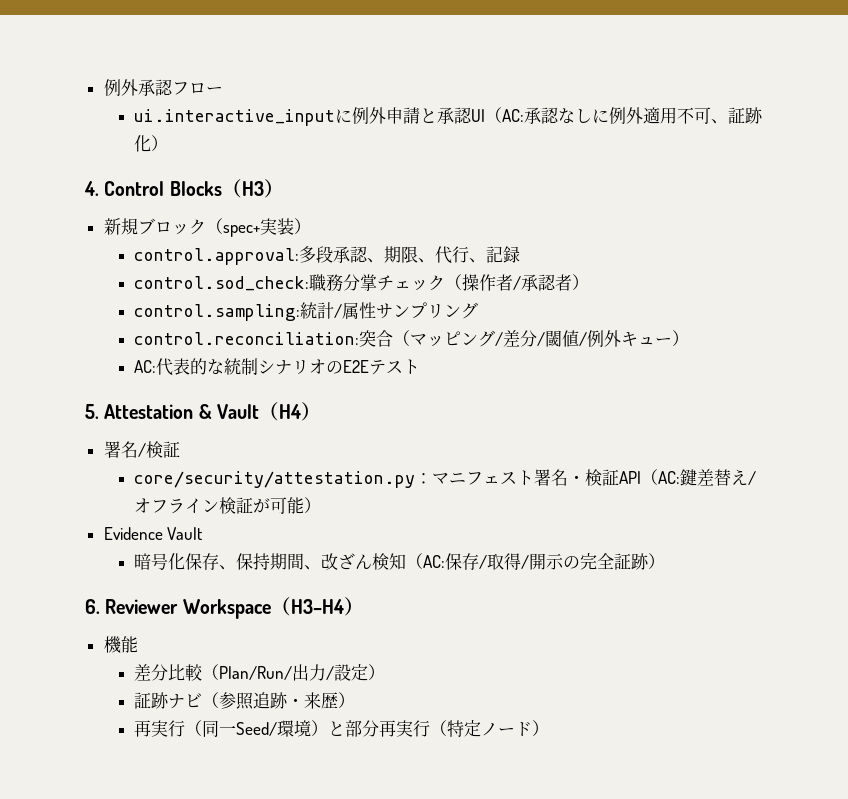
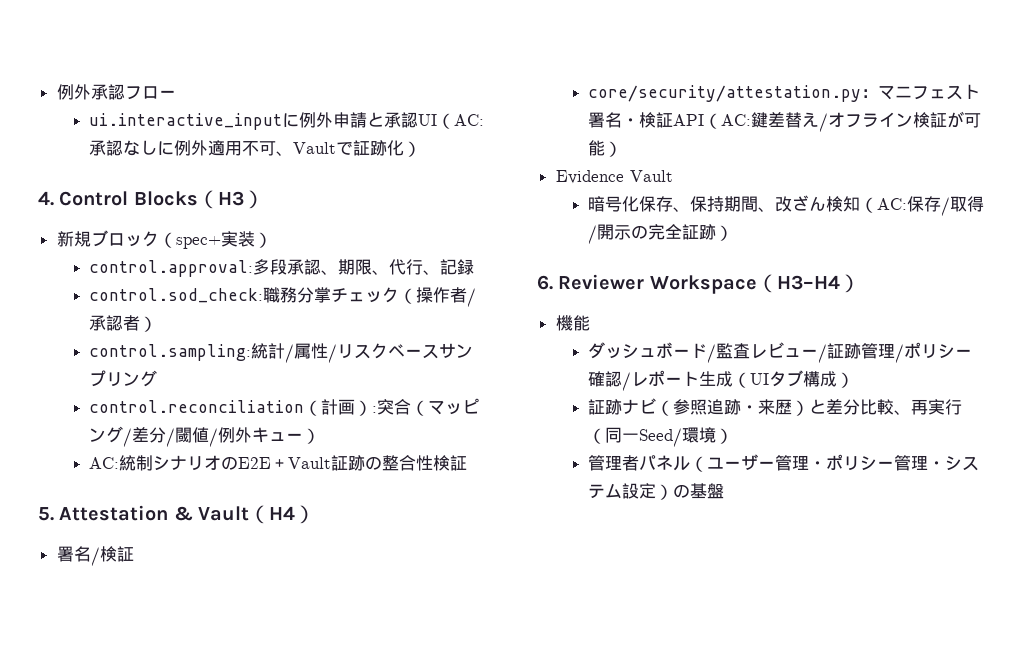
- ui.interactive_inputに例外申請と承認UI（AC:承認なしに例外適用不可、証跡化）
+ ui.interactive_inputに例外申請と承認UI（AC:承認なしに例外適用不可、Vaultで証跡化）
- control.sampling:統計/属性サンプリング
+ control.sampling:統計/属性/リスクベースサンプリング
- control.reconciliation:突合（マッピング/差分/閾値/例外キュー）
+ control.reconciliation（計画）:突合（マッピング/差分/閾値/例外キュー）
- AC:代表的な統制シナリオのE2Eテスト
+ AC:統制シナリオのE2E＋Vault証跡の整合性検証
- 差分比較（Plan/Run/出力/設定）
+ ダッシュボード/監査レビュー/証跡管理/ポリシー確認/レポート生成（UIタブ構成）
- 証跡ナビ（参照追跡・来歴）
- 再実行（同一Seed/環境）と部分再実行（特定ノード）
+ 証跡ナビ（参照追跡・来歴）と差分比較、再実行（同一Seed/環境）
+ 管理者パネル（ユーザー管理・ポリシー管理・システム設定）の基盤

